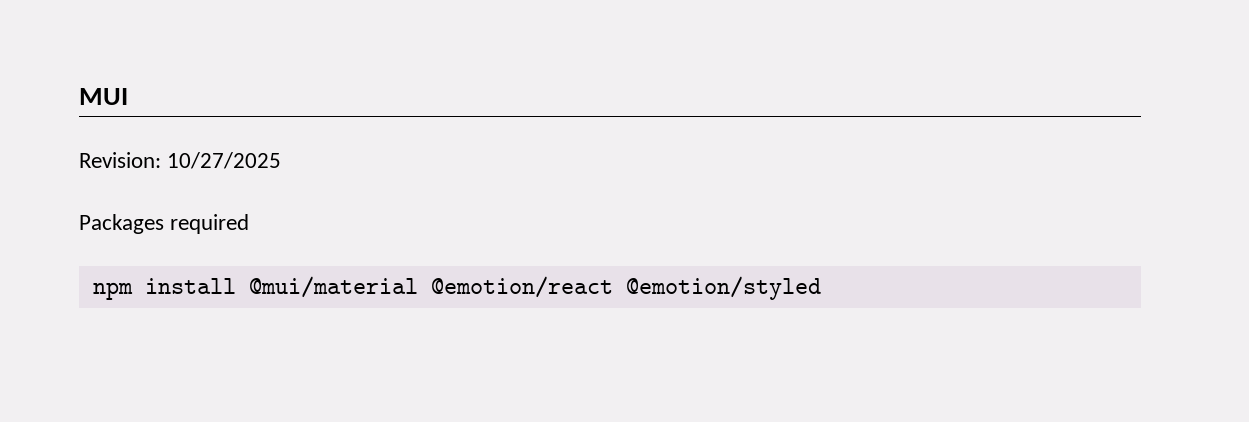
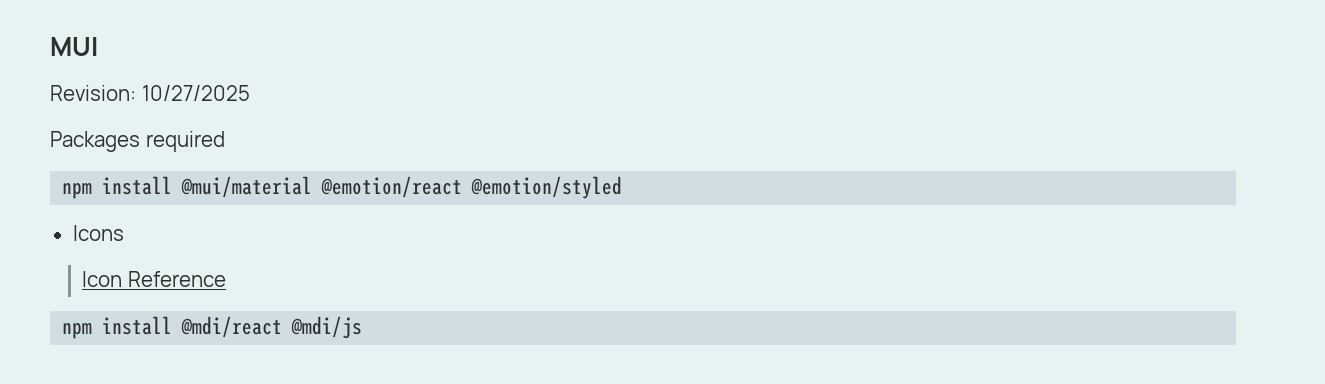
+ Icons
+ Icon Reference
+ npm install @mdi/react @mdi/js

